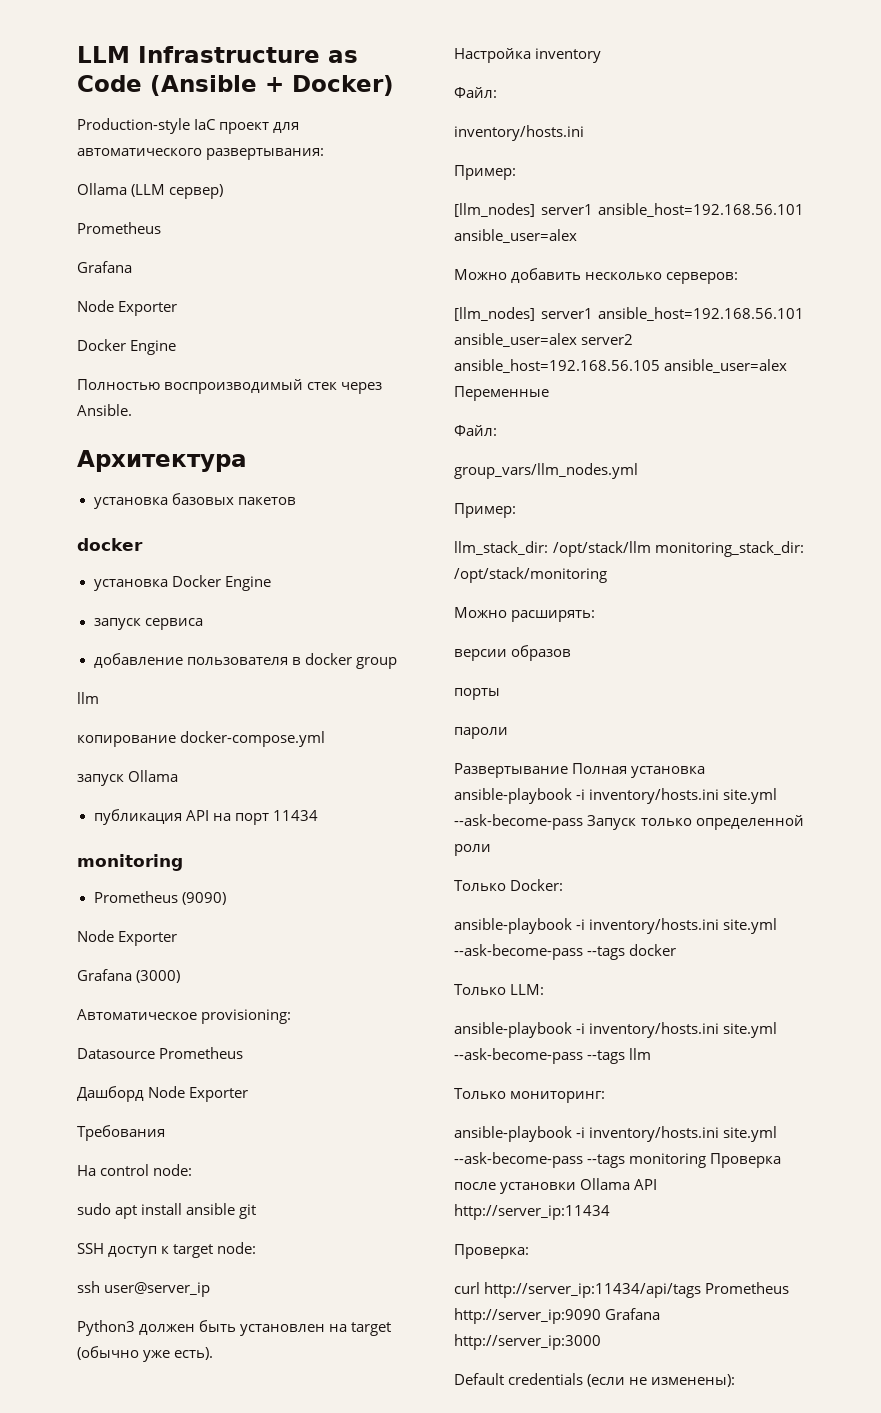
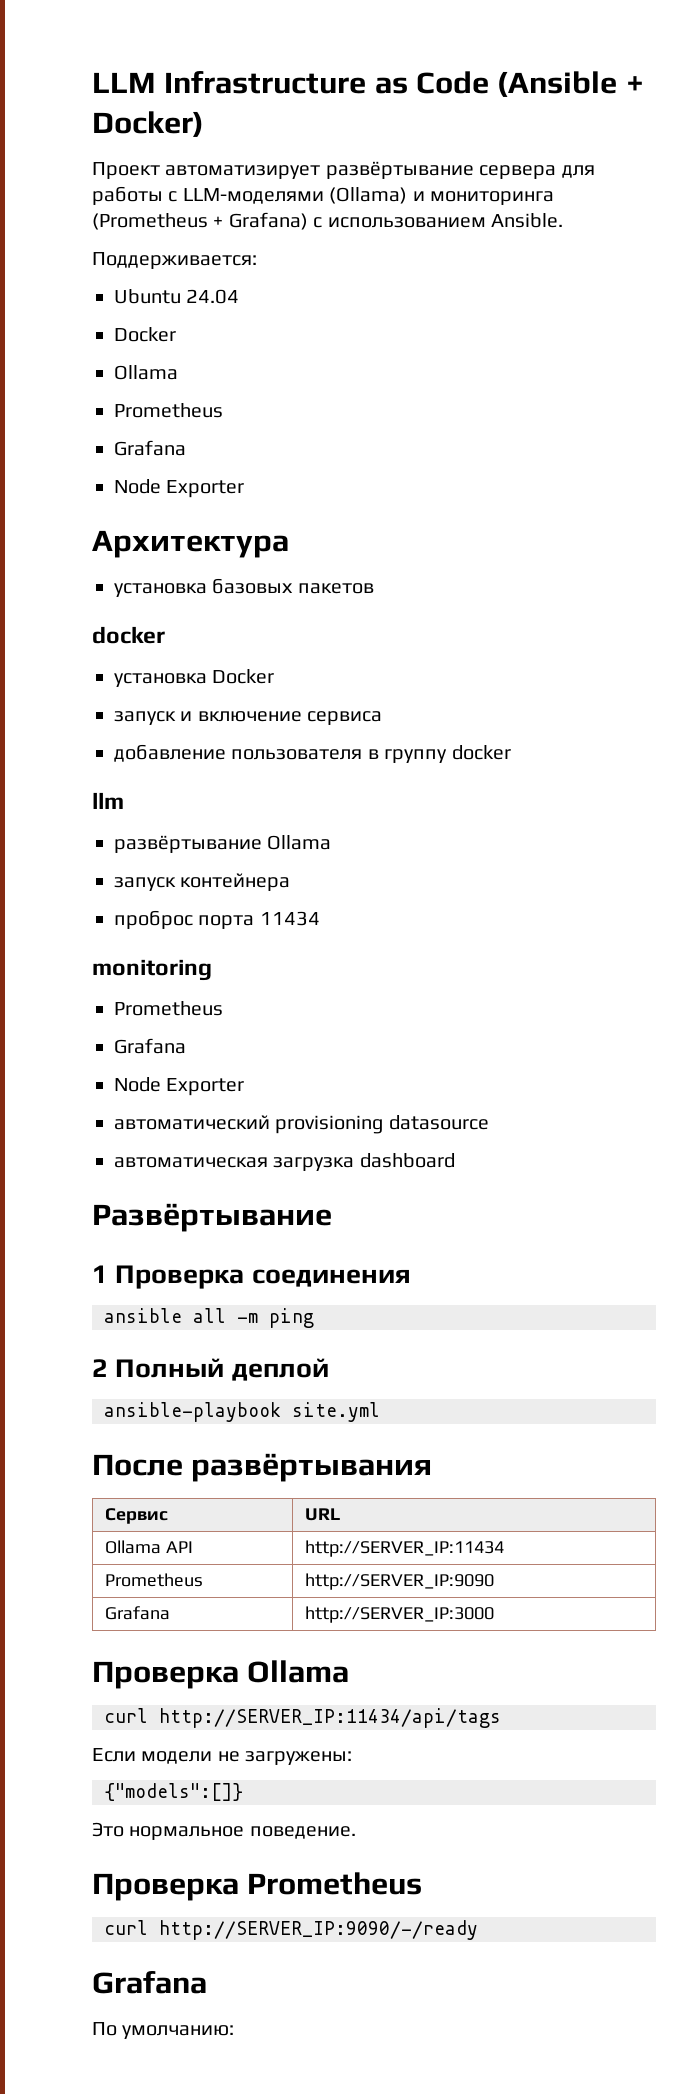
- Production-style IaC проект для автоматического развертывания:
- Ollama (LLM сервер)
+ Проект автоматизирует развёртывание сервера для работы с LLM-моделями (Ollama) и мониторинга (Prometheus + Grafana) с использованием Ansible.
+ Поддерживается:
+ Ubuntu 24.04
+ Docker
+ Ollama
  Prometheus
  Grafana
  Node Exporter
- Docker Engine
- Полностью воспроизводимый стек через Ansible.
- установка Docker Engine
- запуск сервиса
+ установка Docker
+ запуск и включение сервиса
- добавление пользователя в docker group
+ добавление пользователя в группу docker
  llm
- копирование docker-compose.yml
- запуск Ollama
- публикация API на порт 11434
+ развёртывание Ollama
+ запуск контейнера
+ проброс порта 11434
  monitoring
- Prometheus (9090)
+ Prometheus
+ Grafana
  Node Exporter
- Grafana (3000)
- Автоматическое provisioning:
- Datasource Prometheus
- Дашборд Node Exporter
- Требования
- На control node:
- sudo apt install ansible git
- SSH доступ к target node:
- ssh user@server_ip
- Python3 должен быть установлен на target (обычно уже есть).
- Настройка inventory
- Файл:
- inventory/hosts.ini
- Пример:
- [llm_nodes] server1 ansible_host=192.168.56.101 ansible_user=alex
- Можно добавить несколько серверов:
- [llm_nodes] server1 ansible_host=192.168.56.101 ansible_user=alex server2 ansible_host=192.168.56.105 ansible_user=alex Переменные
- Файл:
- group_vars/llm_nodes.yml
- Пример:
- llm_stack_dir: /opt/stack/llm monitoring_stack_dir: /opt/stack/monitoring
- Можно расширять:
- версии образов
- порты
- пароли
- Развертывание Полная установка ansible-playbook -i inventory/hosts.ini site.yml --ask-become-pass Запуск только определенной роли
- Только Docker:
- ansible-playbook -i inventory/hosts.ini site.yml --ask-become-pass --tags docker
- Только LLM:
- ansible-playbook -i inventory/hosts.ini site.yml --ask-become-pass --tags llm
- Только мониторинг:
- ansible-playbook -i inventory/hosts.ini site.yml --ask-become-pass --tags monitoring Проверка после установки Ollama API http://server_ip:11434
- Проверка:
- curl http://server_ip:11434/api/tags Prometheus http://server_ip:9090 Grafana http://server_ip:3000
- Default credentials (если не изменены):
+ автоматический provisioning datasource
+ автоматическая загрузка dashboard
+ Развёртывание
+ 1 Проверка соединения
+ ansible all -m ping
+ 2 Полный деплой
+ ansible-playbook site.yml
+ После развёртывания
+ Сервис | URL
+ Ollama API | http://SERVER_IP:11434
+ Prometheus | http://SERVER_IP:9090
+ Grafana | http://SERVER_IP:3000
+ Проверка Ollama
+ curl http://SERVER_IP:11434/api/tags
+ Если модели не загружены:
+ {"models":[]}
+ Это нормальное поведение.
+ Проверка Prometheus
+ curl http://SERVER_IP:9090/-/ready
+ Grafana
+ По умолчанию:

